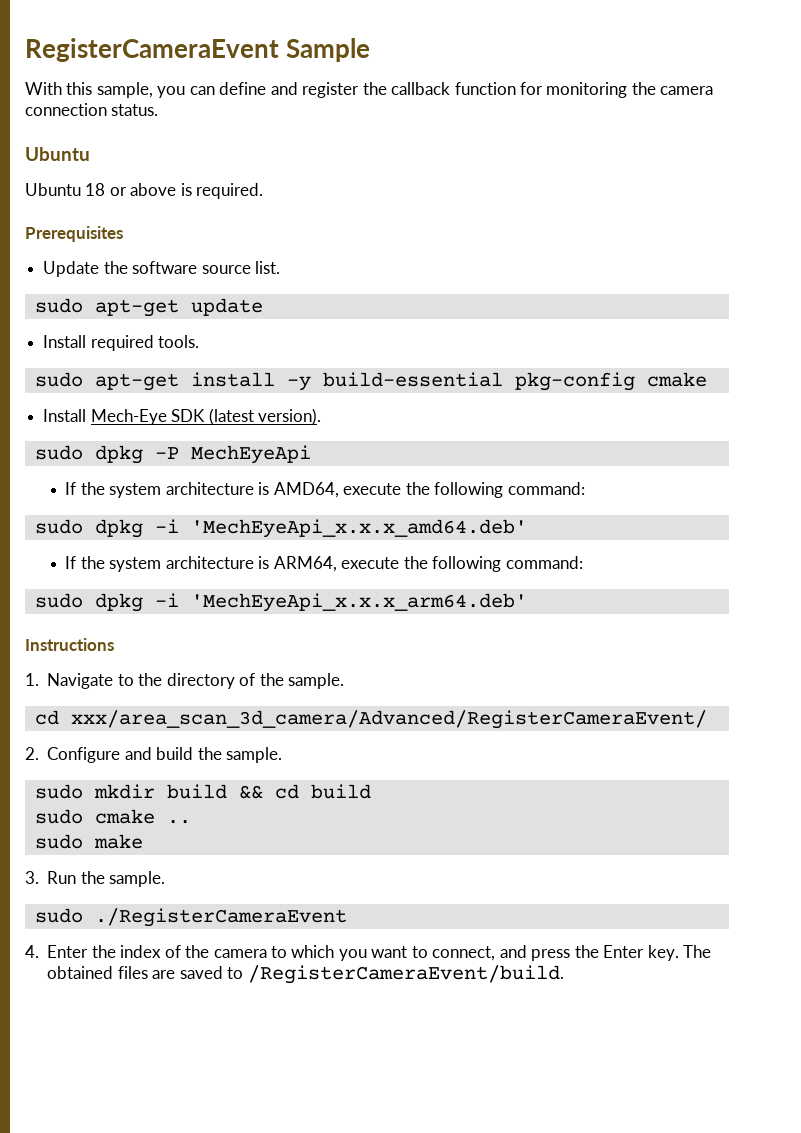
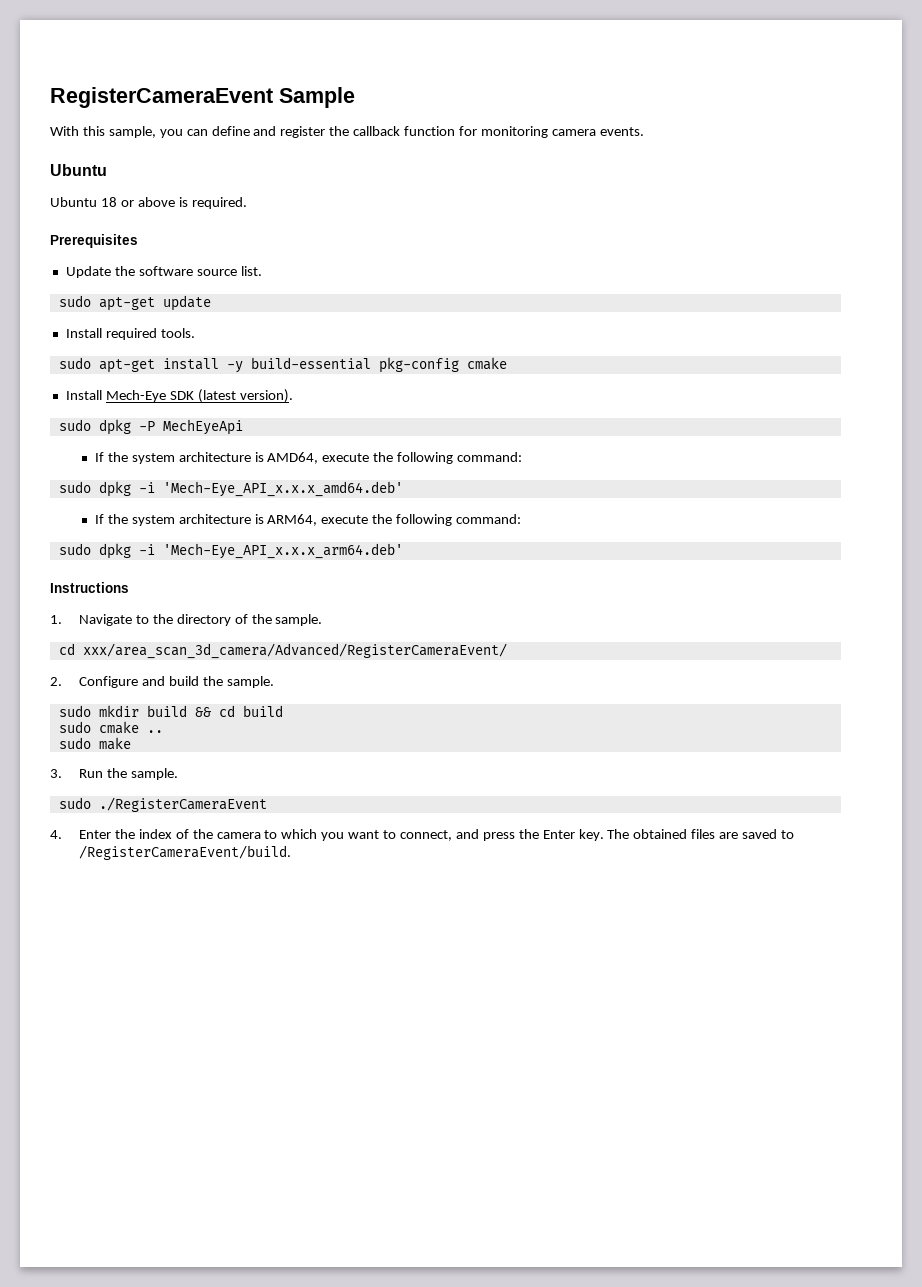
- With this sample, you can define and register the callback function for monitoring the camera connection status.
+ With this sample, you can define and register the callback function for monitoring camera events.
- sudo dpkg -i 'MechEyeApi_x.x.x_amd64.deb'
+ sudo dpkg -i 'Mech-Eye_API_x.x.x_amd64.deb'
- sudo dpkg -i 'MechEyeApi_x.x.x_arm64.deb'
+ sudo dpkg -i 'Mech-Eye_API_x.x.x_arm64.deb'

